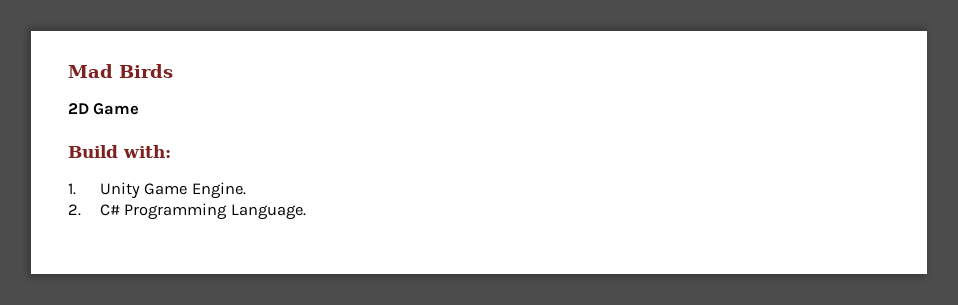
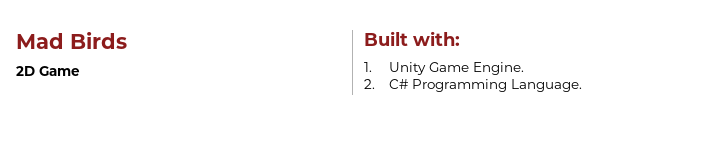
- Build with:
+ Built with:

